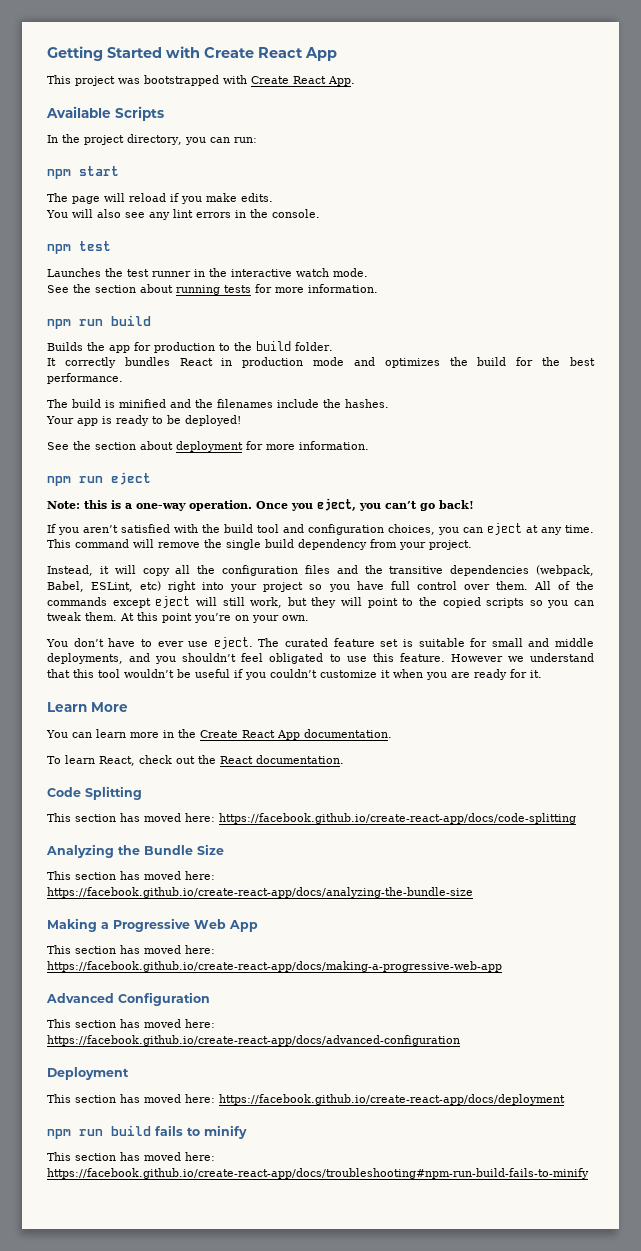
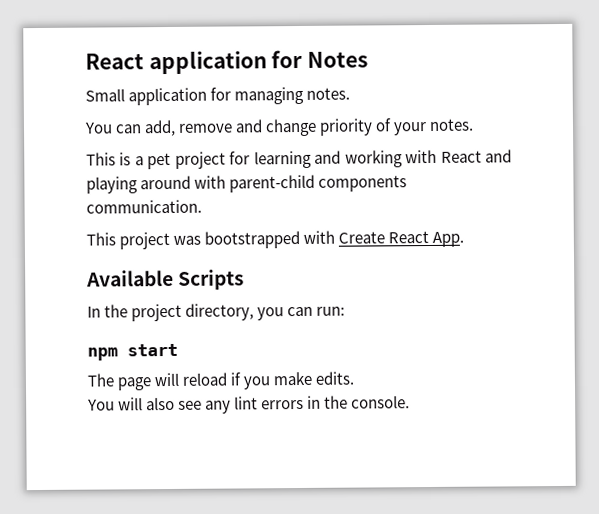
- Getting Started with Create React App
+ React application for Notes
+ Small application for managing notes.
+ You can add, remove and change priority of your notes.
+ This is a pet project for learning and working with React and playing around with parent-child components communication.
- npm test
- Launches the test runner in the interactive watch mode.
- See the section about running tests for more information.
- npm run build
- Builds the app for production to the build folder.
- It correctly bundles React in production mode and optimizes the build for the best performance.
- The build is minified and the filenames include the hashes.
- Your app is ready to be deployed!
- See the section about deployment for more information.
- npm run eject
- Note: this is a one-way operation. Once you eject, you can’t go back!
- If you aren’t satisfied with the build tool and configuration choices, you can eject at any time. This command will remove the single build dependency from your project.
- Instead, it will copy all the configuration files and the transitive dependencies (webpack, Babel, ESLint, etc) right into your project so you have full control over them. All of the commands except eject will still work, but they will point to the copied scripts so you can tweak them. At this point you’re on your own.
- You don’t have to ever use eject. The curated feature set is suitable for small and middle deployments, and you shouldn’t feel obligated to use this feature. However we understand that this tool wouldn’t be useful if you couldn’t customize it when you are ready for it.
- Learn More
- You can learn more in the Create React App documentation.
- To learn React, check out the React documentation.
- Code Splitting
- This section has moved here: https://facebook.github.io/create-react-app/docs/code-splitting
- Analyzing the Bundle Size
- This section has moved here: https://facebook.github.io/create-react-app/docs/analyzing-the-bundle-size
- Making a Progressive Web App
- This section has moved here: https://facebook.github.io/create-react-app/docs/making-a-progressive-web-app
- Advanced Configuration
- This section has moved here: https://facebook.github.io/create-react-app/docs/advanced-configuration
- Deployment
- This section has moved here: https://facebook.github.io/create-react-app/docs/deployment
- npm run build fails to minify
- This section has moved here: https://facebook.github.io/create-react-app/docs/troubleshooting#npm-run-build-fails-to-minify

